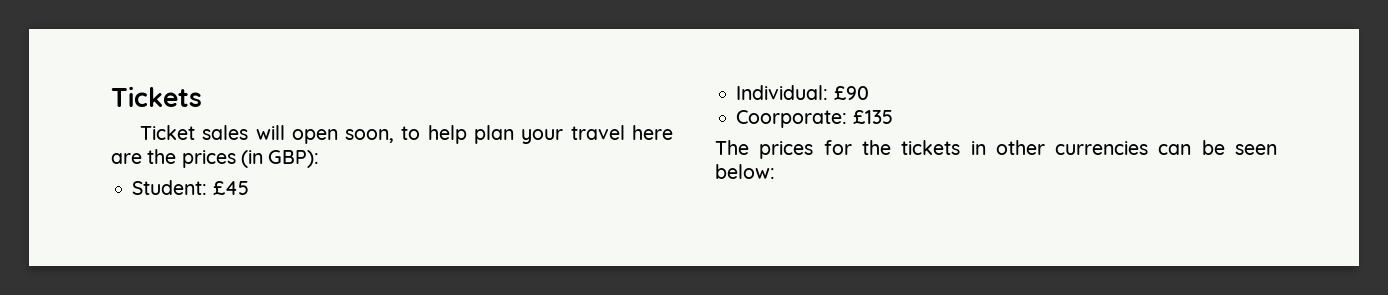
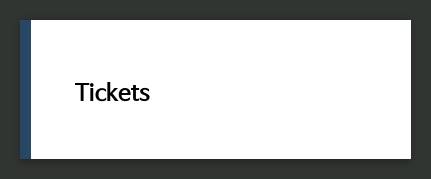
- Ticket sales will open soon, to help plan your travel here are the prices (in GBP):
- Student: £45
- Individual: £90
- Coorporate: £135
- The prices for the tickets in other currencies can be seen below:

